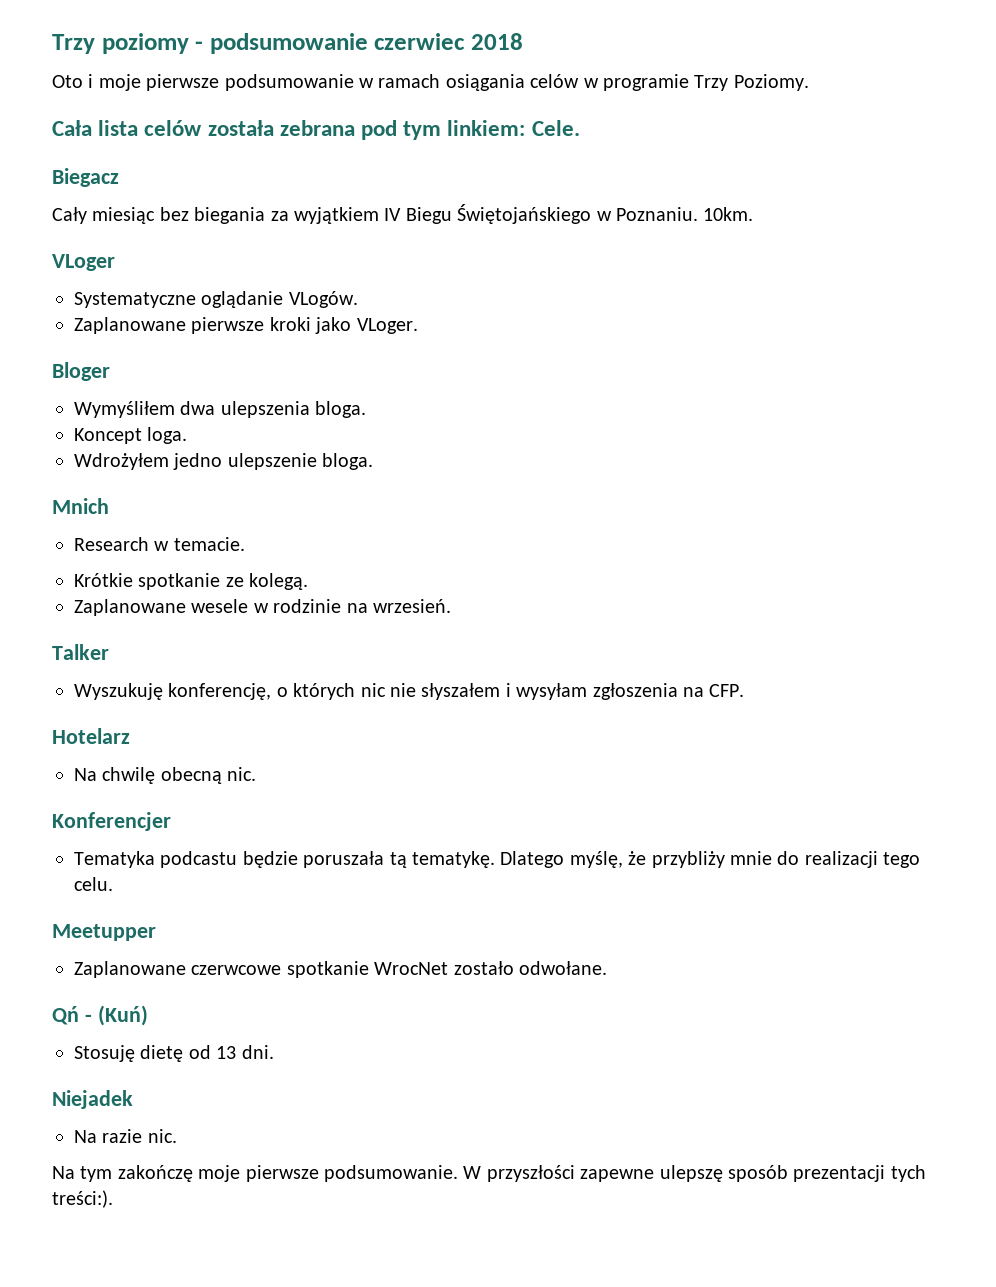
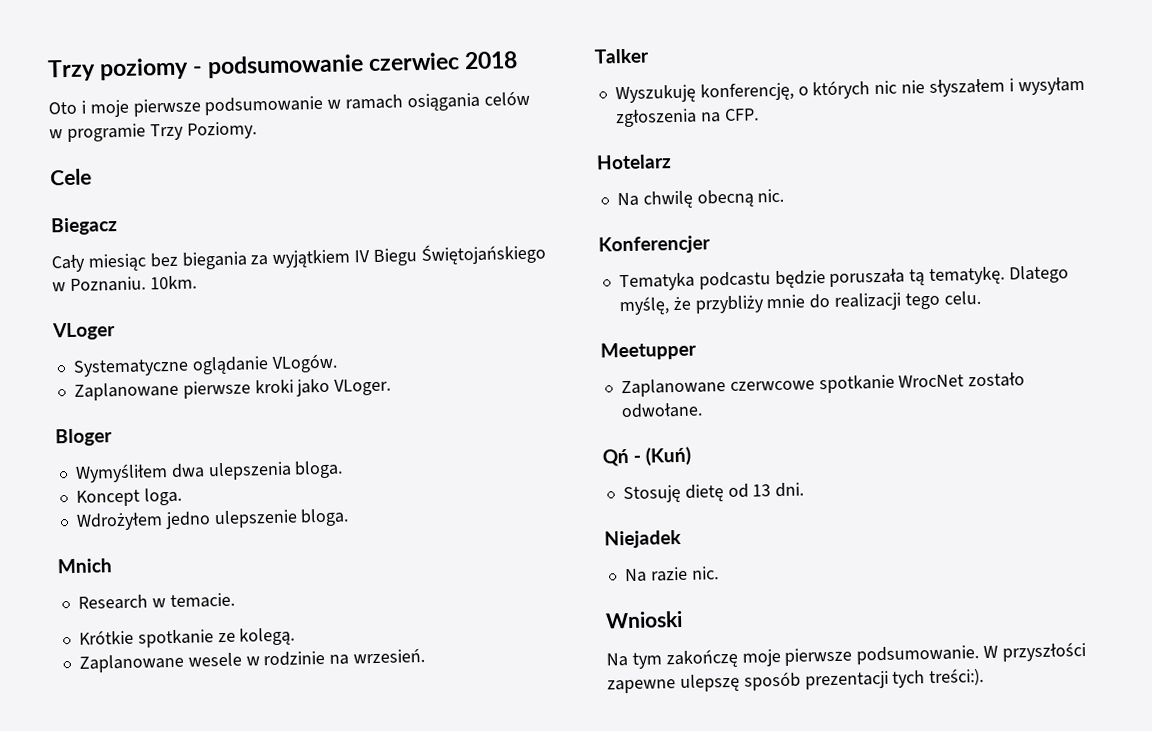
- Cała lista celów została zebrana pod tym linkiem: Cele.
+ Cele
+ Wnioski

